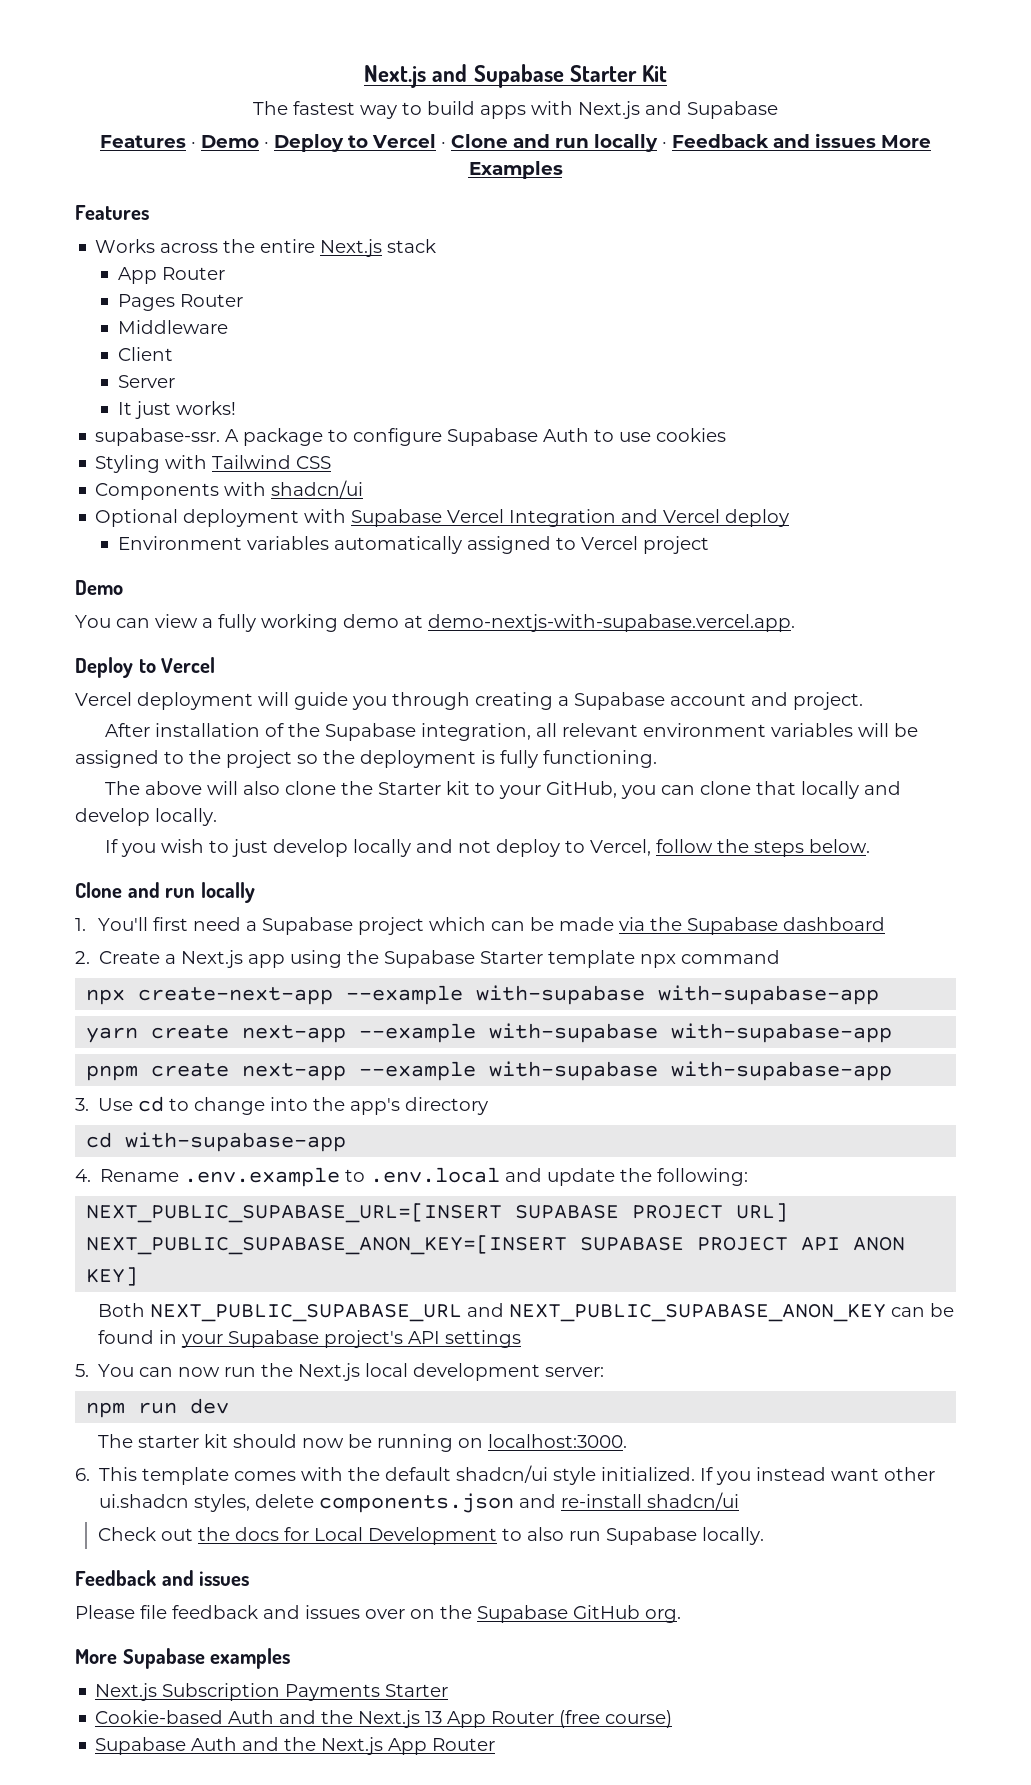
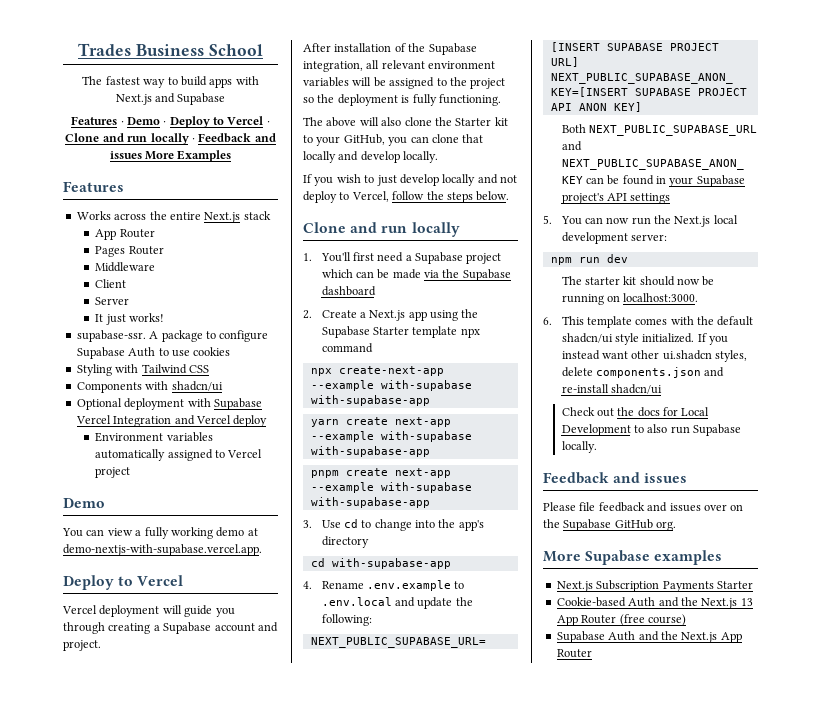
- Next.js and Supabase Starter Kit
+ Trades Business School

